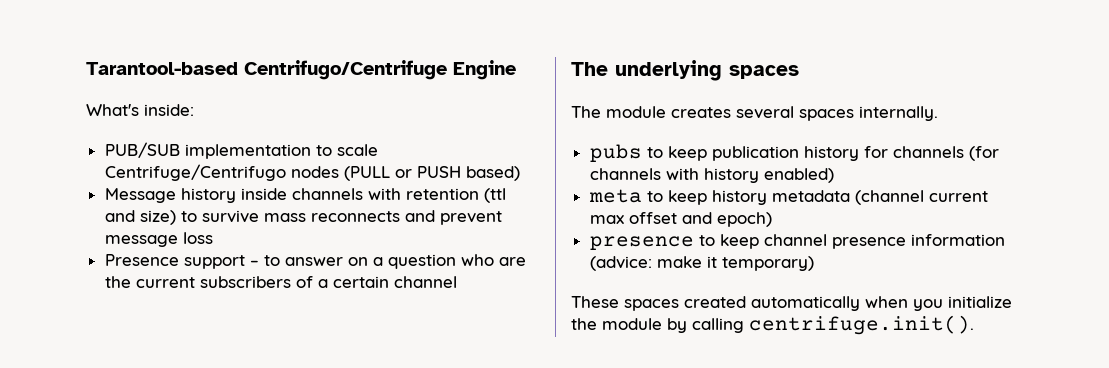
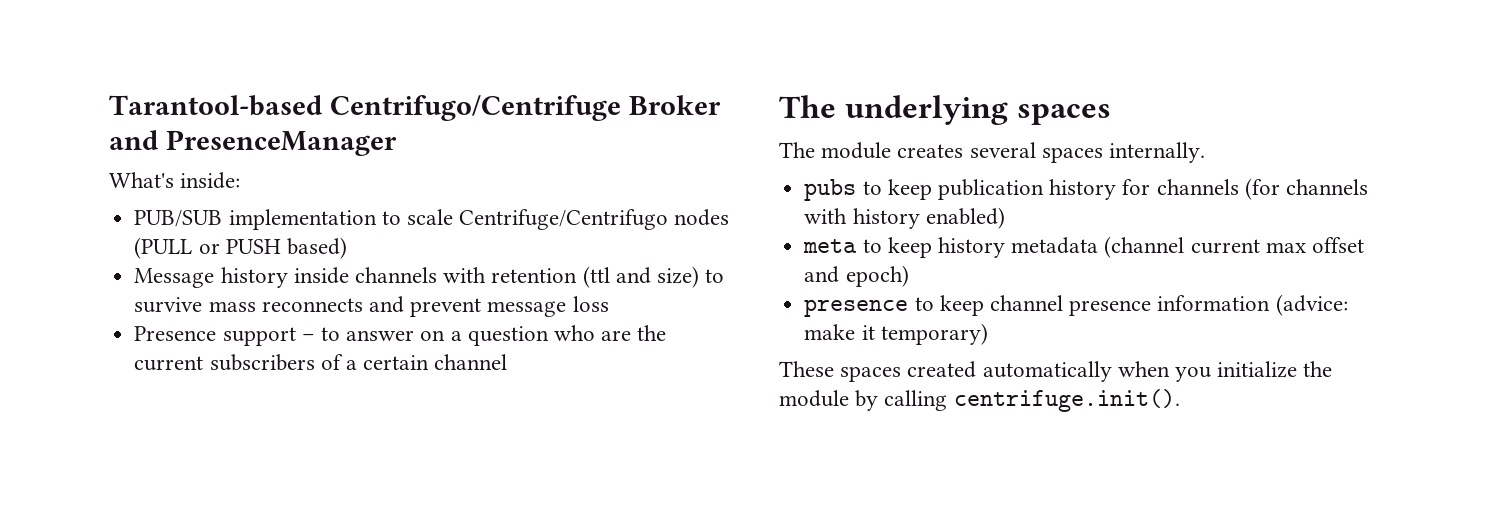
- Tarantool-based Centrifugo/Centrifuge Engine
+ Tarantool-based Centrifugo/Centrifuge Broker and PresenceManager

